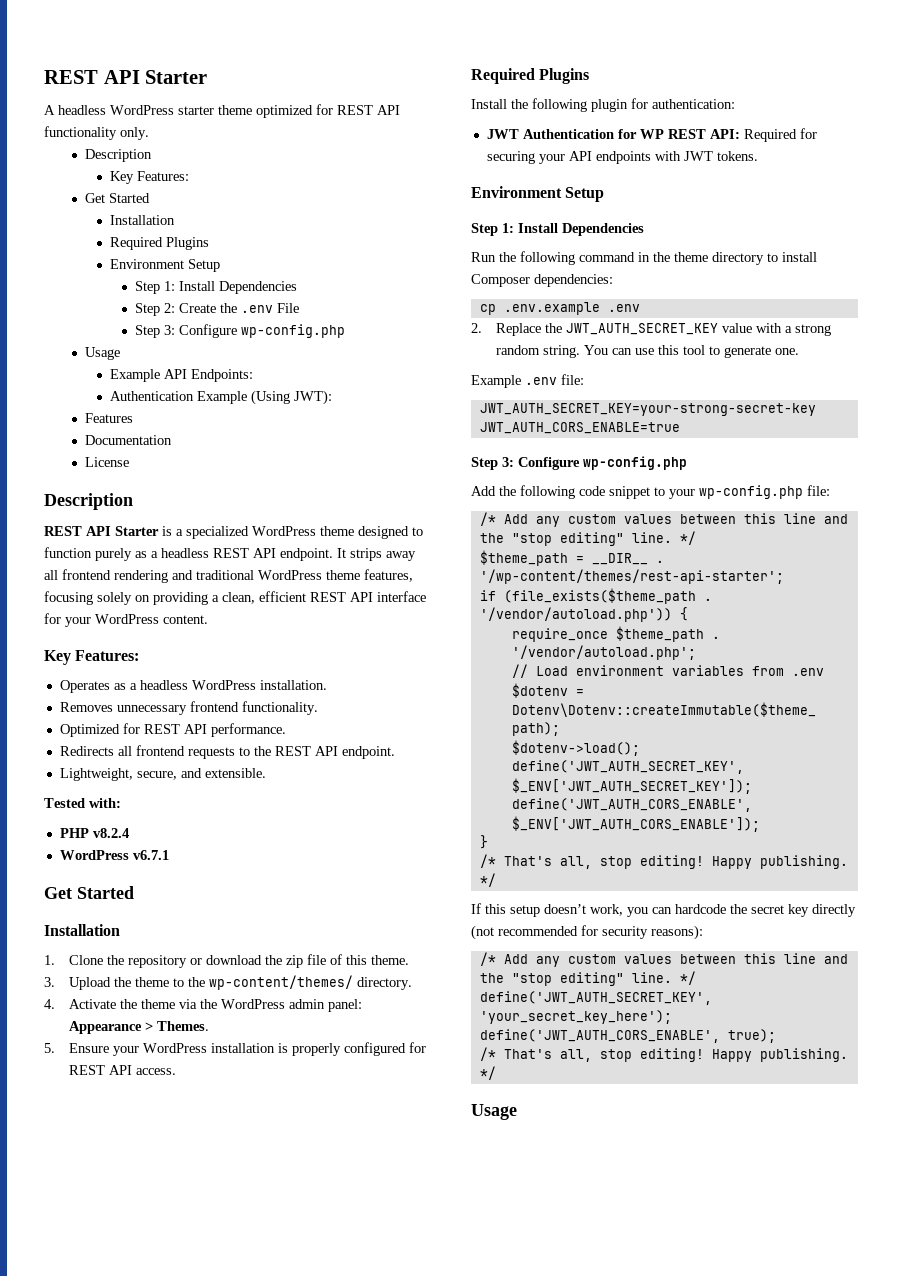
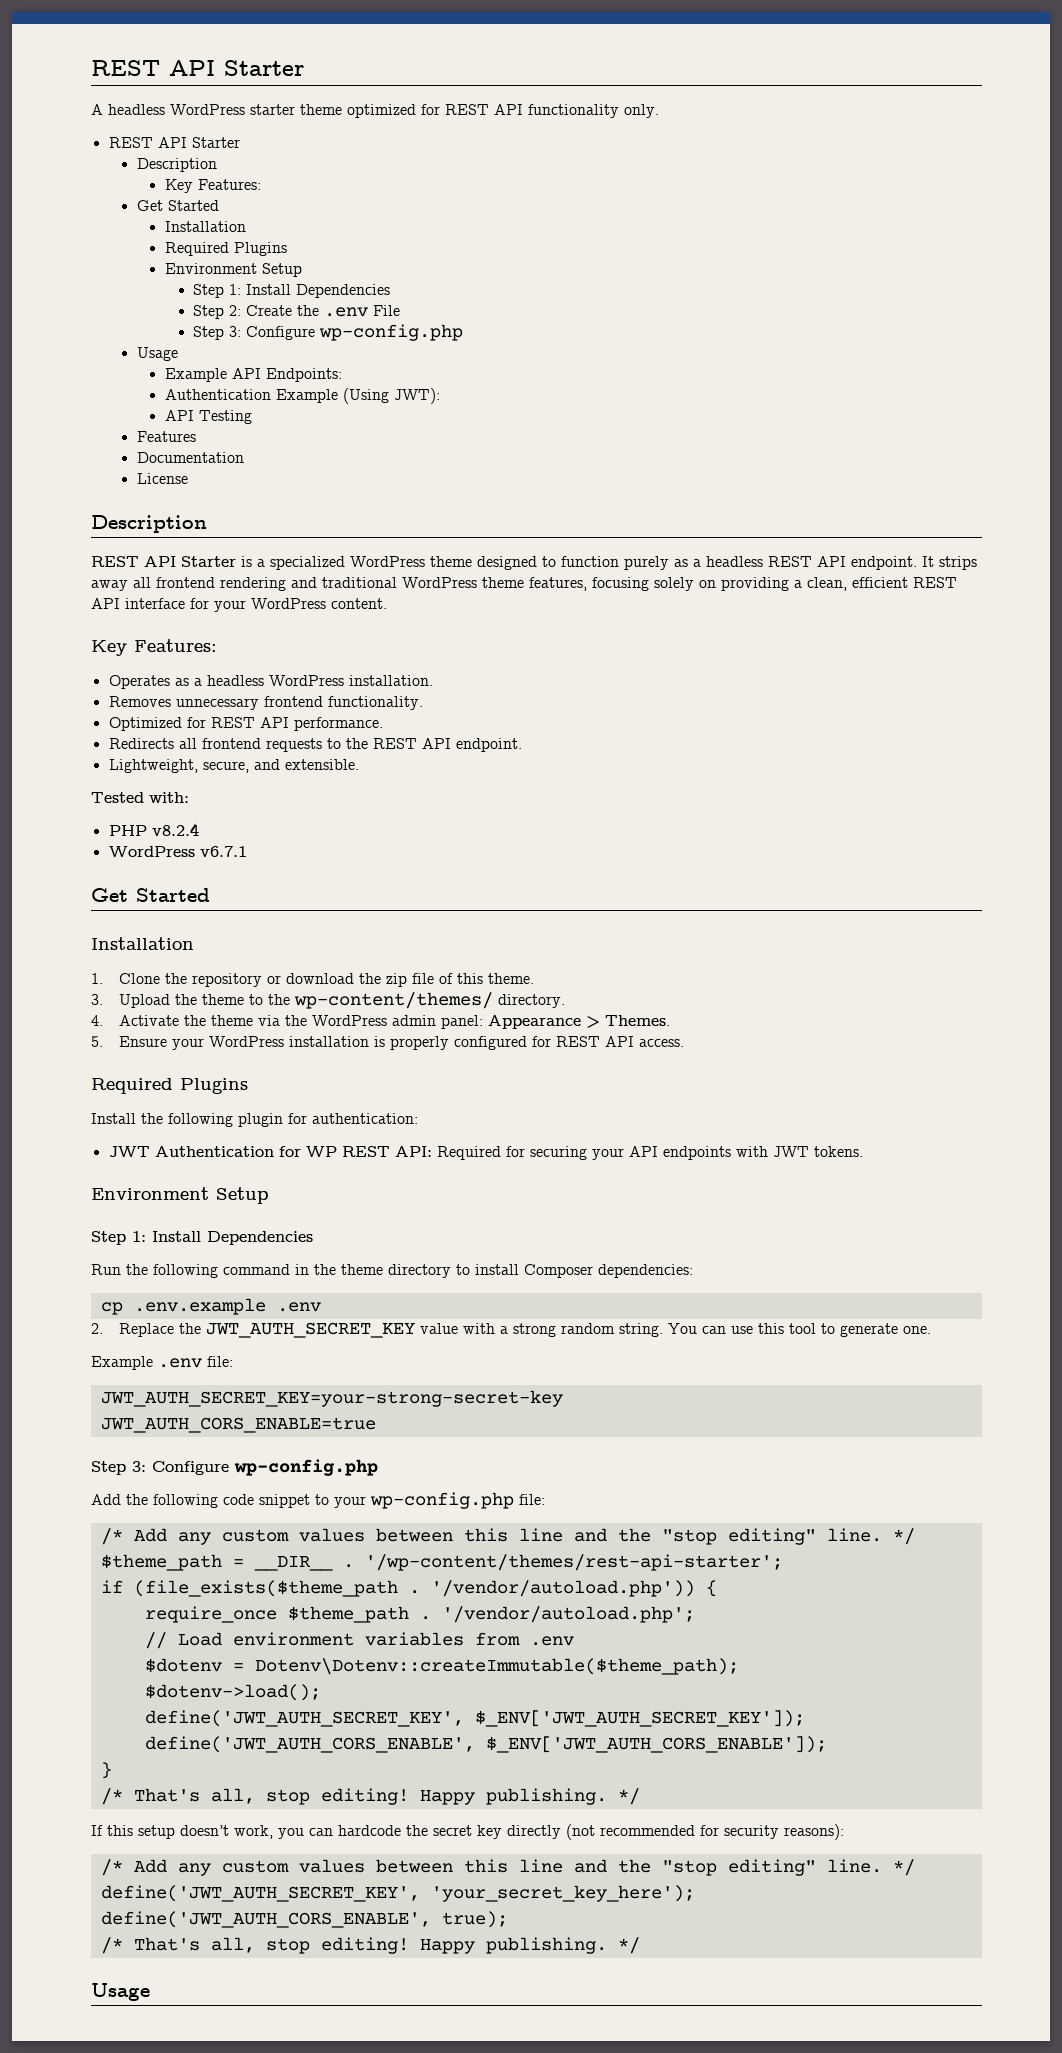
  A headless WordPress starter theme optimized for REST API functionality only.
+ REST API Starter
+ API Testing

